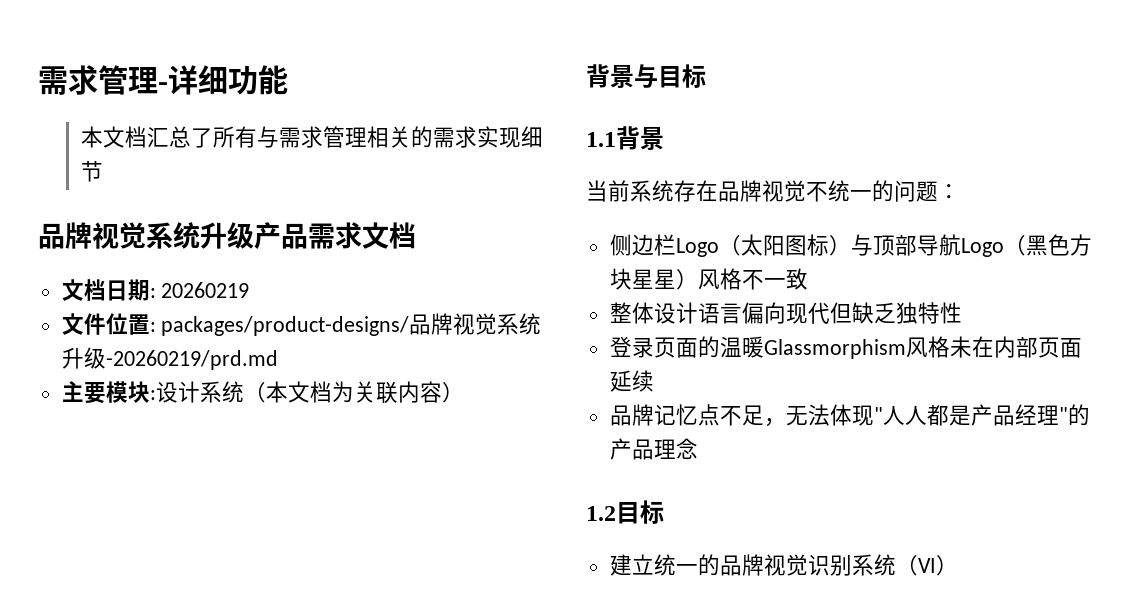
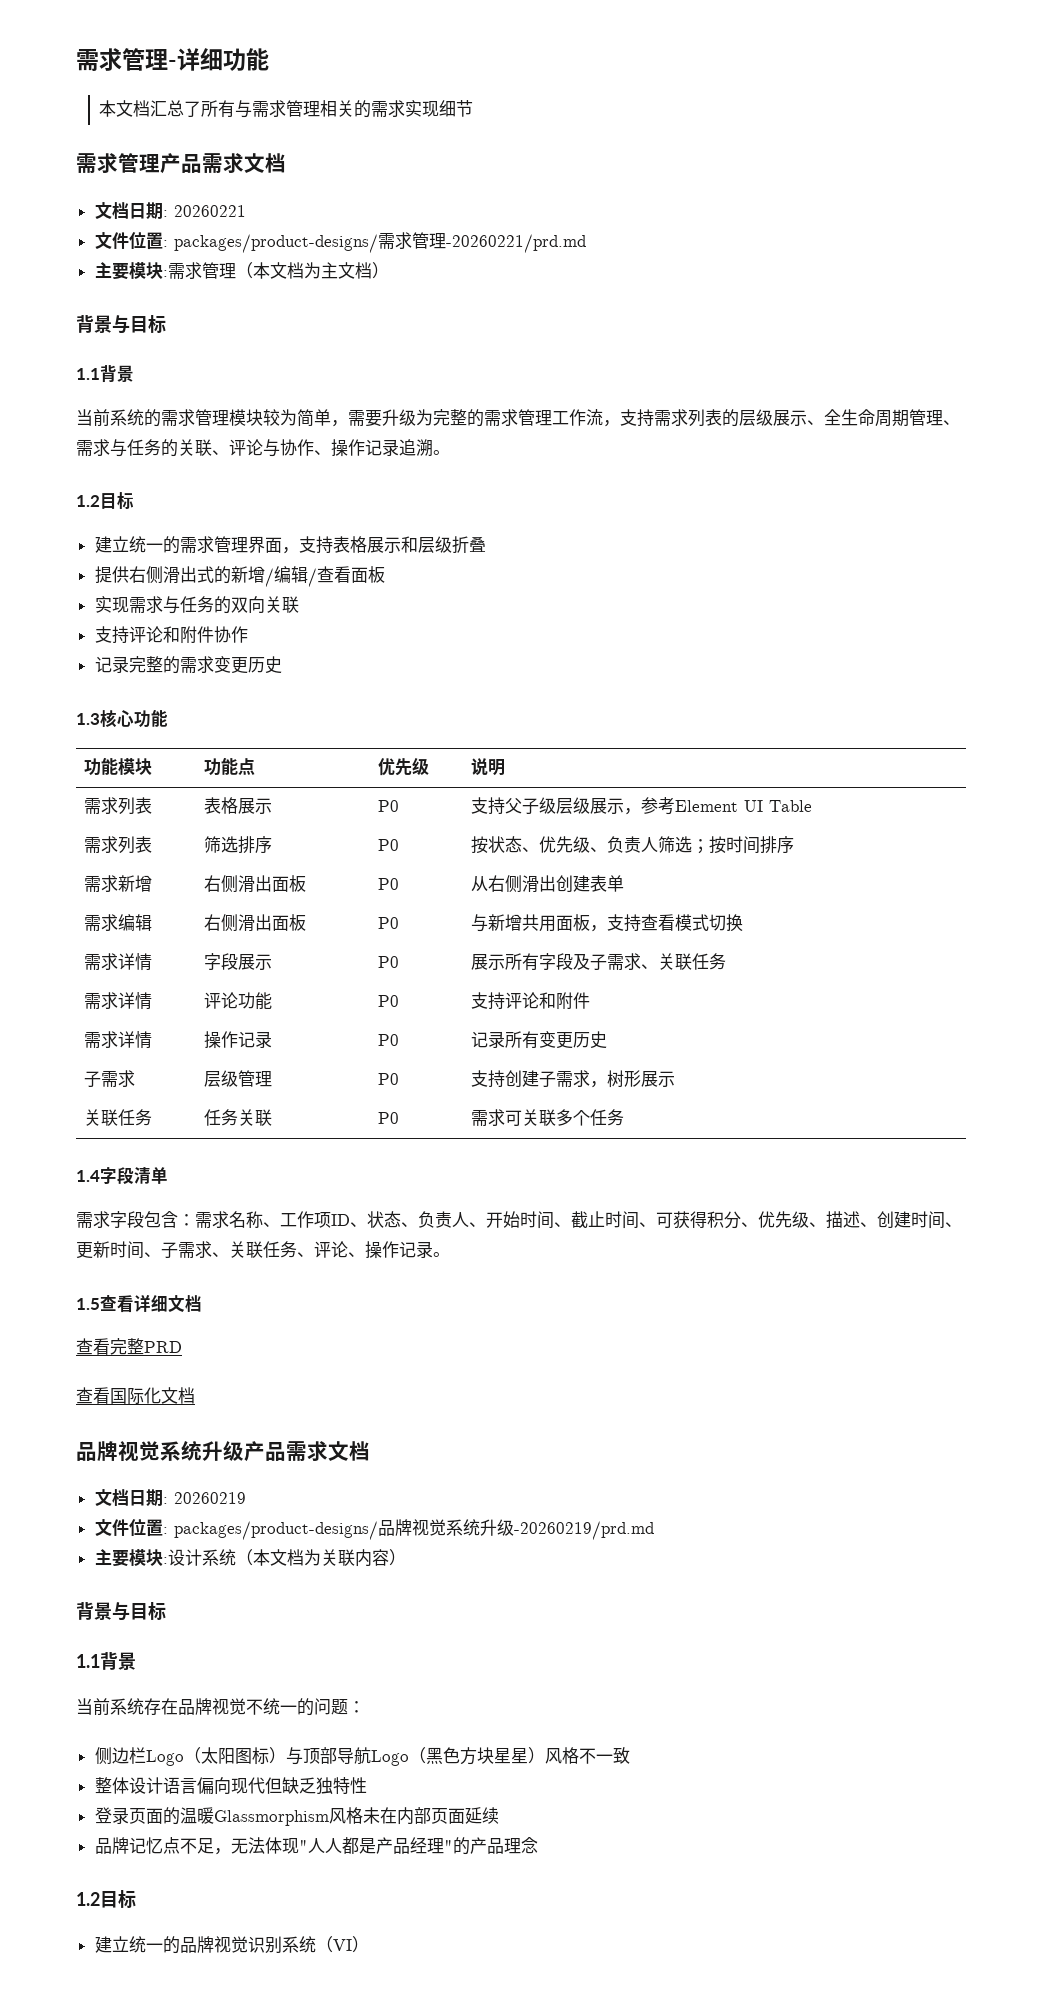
+ 需求管理产品需求文档
+ 文档日期: 20260221
+ 文件位置: packages/product-designs/需求管理-20260221/prd.md
+ 主要模块:需求管理（本文档为主文档）
+ 背景与目标
+ 1.1背景
+ 当前系统的需求管理模块较为简单，需要升级为完整的需求管理工作流，支持需求列表的层级展示、全生命周期管理、需求与任务的关联、评论与协作、操作记录追溯。
+ 1.2目标
+ 建立统一的需求管理界面，支持表格展示和层级折叠
+ 提供右侧滑出式的新增/编辑/查看面板
+ 实现需求与任务的双向关联
+ 支持评论和附件协作
+ 记录完整的需求变更历史
+ 1.3核心功能
+ 功能模块 | 功能点 | 优先级 | 说明
+ 需求列表 | 表格展示 | P0 | 支持父子级层级展示，参考Element UI Table
+ 需求列表 | 筛选排序 | P0 | 按状态、优先级、负责人筛选；按时间排序
+ 需求新增 | 右侧滑出面板 | P0 | 从右侧滑出创建表单
+ 需求编辑 | 右侧滑出面板 | P0 | 与新增共用面板，支持查看模式切换
+ 需求详情 | 字段展示 | P0 | 展示所有字段及子需求、关联任务
+ 需求详情 | 评论功能 | P0 | 支持评论和附件
+ 需求详情 | 操作记录 | P0 | 记录所有变更历史
+ 子需求 | 层级管理 | P0 | 支持创建子需求，树形展示
+ 关联任务 | 任务关联 | P0 | 需求可关联多个任务
+ 1.4字段清单
+ 需求字段包含：需求名称、工作项ID、状态、负责人、开始时间、截止时间、可获得积分、优先级、描述、创建时间、更新时间、子需求、关联任务、评论、操作记录。
+ 1.5查看详细文档
+ 查看完整PRD
+ 查看国际化文档

